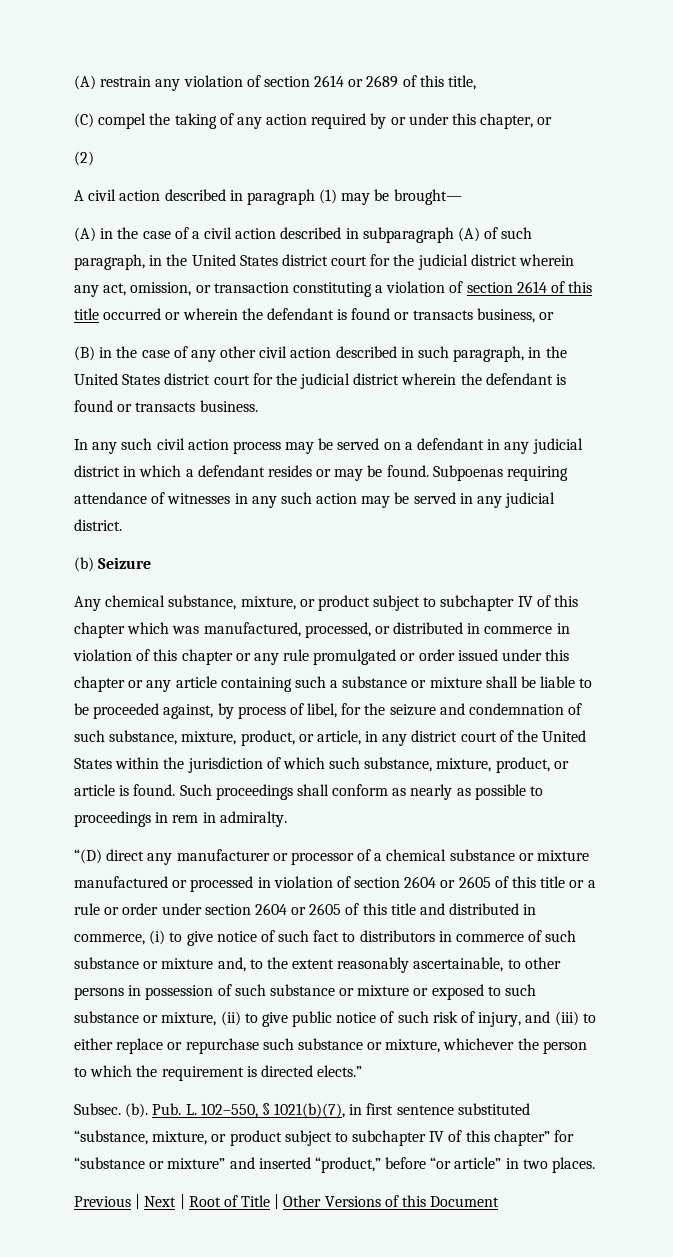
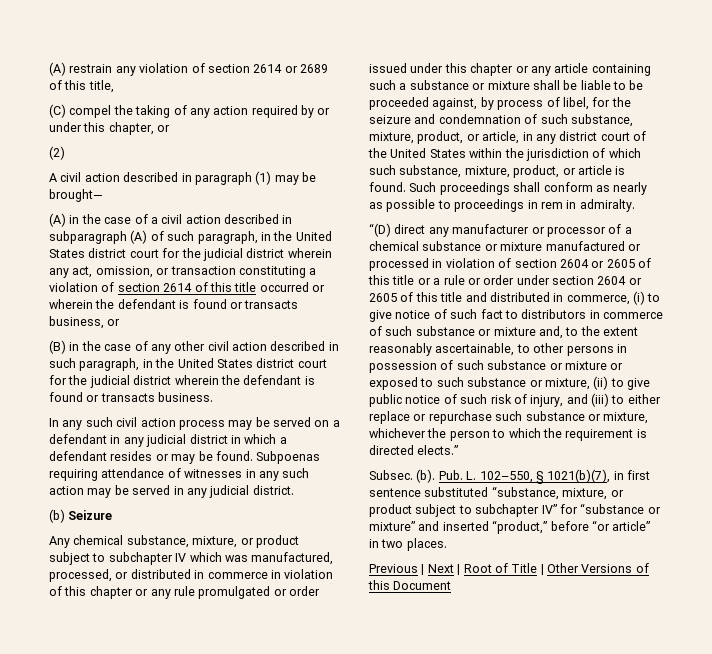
- Any chemical substance, mixture, or product subject to subchapter IV of this chapter which was manufactured, processed, or distributed in commerce in violation of this chapter or any rule promulgated or order issued under this chapter or any article containing such a substance or mixture shall be liable to be proceeded against, by process of libel, for the seizure and condemnation of such substance, mixture, product, or article, in any district court of the United States within the jurisdiction of which such substance, mixture, product, or article is found.
+ Any chemical substance, mixture, or product subject to subchapter IV which was manufactured, processed, or distributed in commerce in violation of this chapter or any rule promulgated or order issued under this chapter or any article containing such a substance or mixture shall be liable to be proceeded against, by process of libel, for the seizure and condemnation of such substance, mixture, product, or article, in any district court of the United States within the jurisdiction of which such substance, mixture, product, or article is found.
- Pub. L. 102–550, § 1021(b)(7), in first sentence substituted “substance, mixture, or product subject to subchapter IV of this chapter” for “substance or mixture” and inserted “product,” before “or article” in two places.
+ Pub. L. 102–550, § 1021(b)(7), in first sentence substituted “substance, mixture, or product subject to subchapter IV” for “substance or mixture” and inserted “product,” before “or article” in two places.

